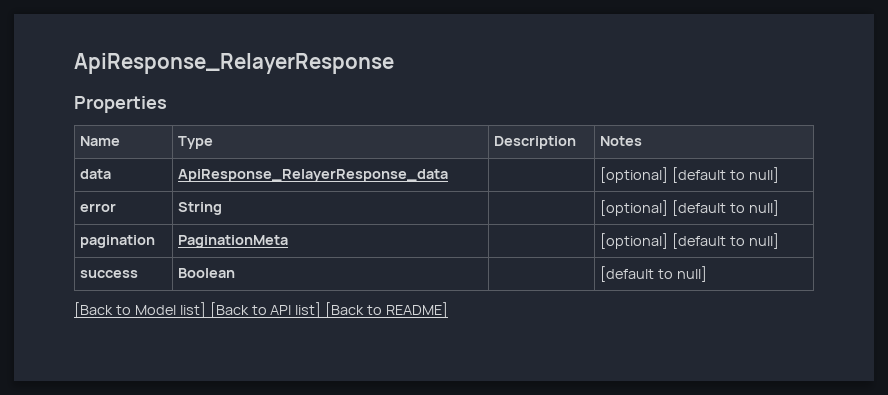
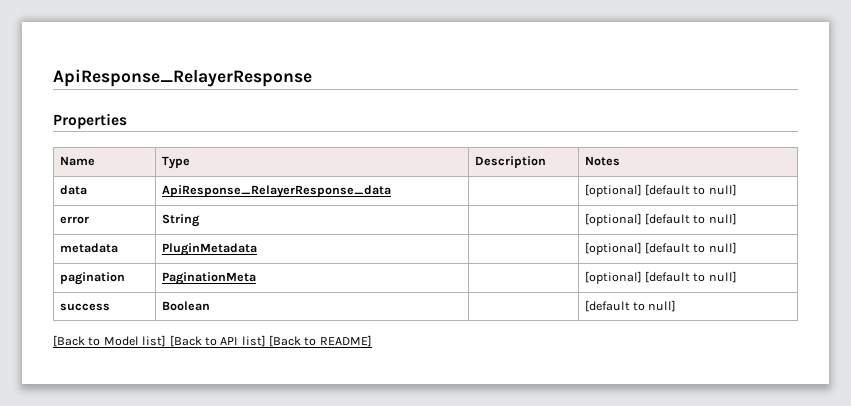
+ metadata | PluginMetadata | | [optional] [default to null]

